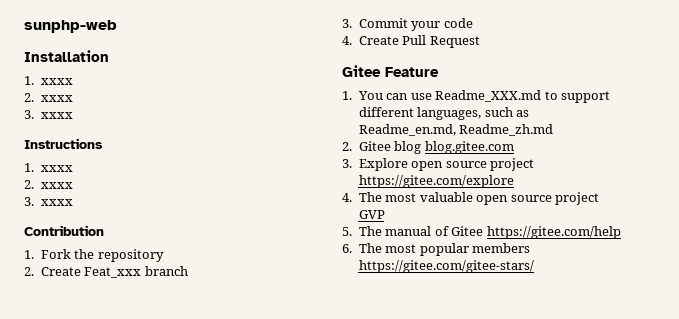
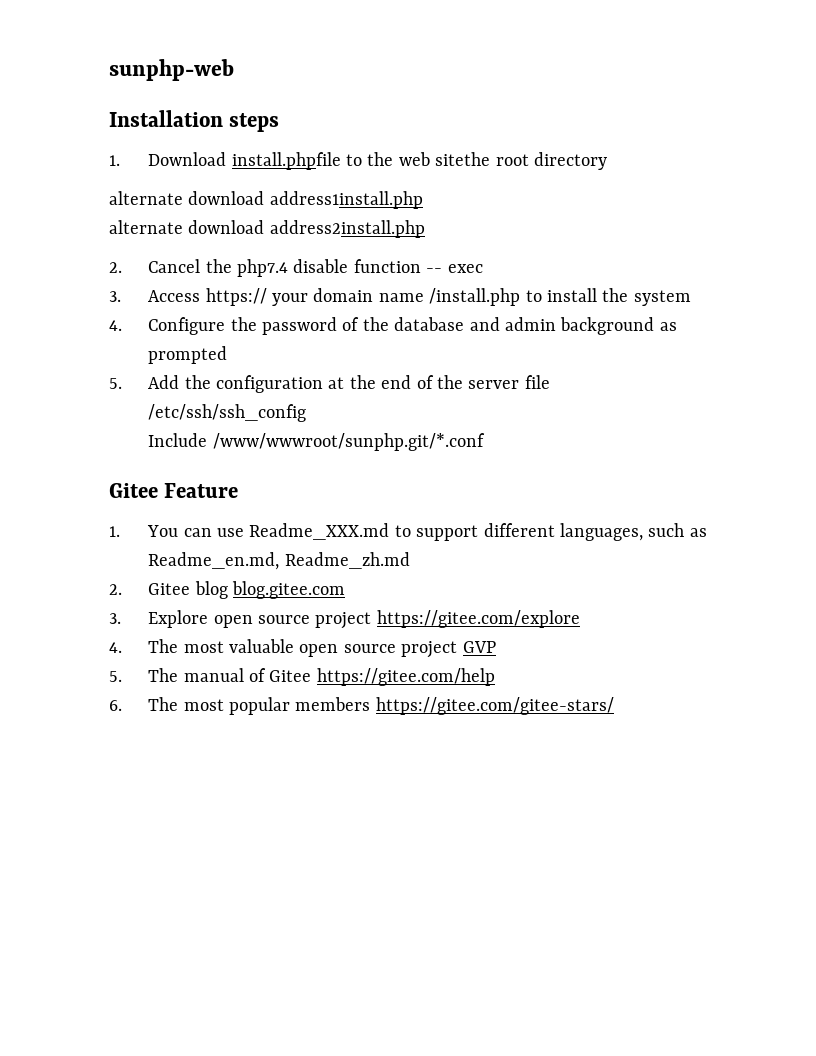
- Installation
- 1. xxxx
- 2. xxxx
- 3. xxxx
- Instructions
- 1. xxxx
- 2. xxxx
- 3. xxxx
- Contribution
- 1. Fork the repository
- 2. Create Feat_xxx branch
- 3. Commit your code
- 4. Create Pull Request
+ Installation steps
+ 1. Download install.phpfile to the web sitethe root directory
+ alternate download address1install.php
+ alternate download address2install.php
+ 2. Cancel the php7.4 disable function -- exec
+ 3. Access https:// your domain name /install.php to install the system
+ 4. Configure the password of the database and admin background as prompted
+ 5. Add the configuration at the end of the server file /etc/ssh/ssh_config
+ Include /www/wwwroot/sunphp.git/*.conf

